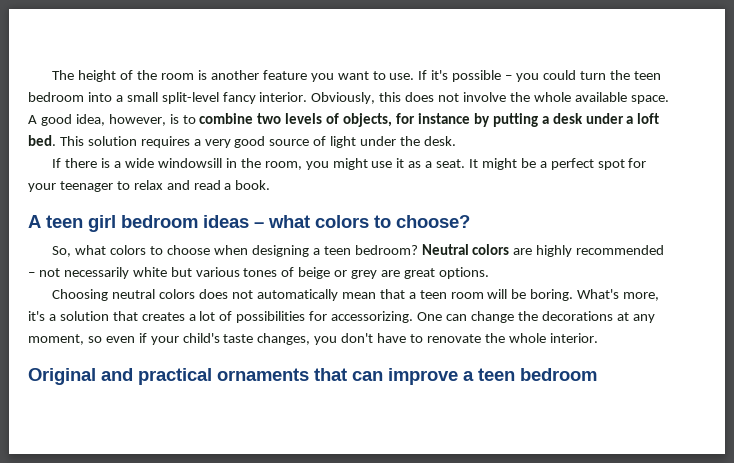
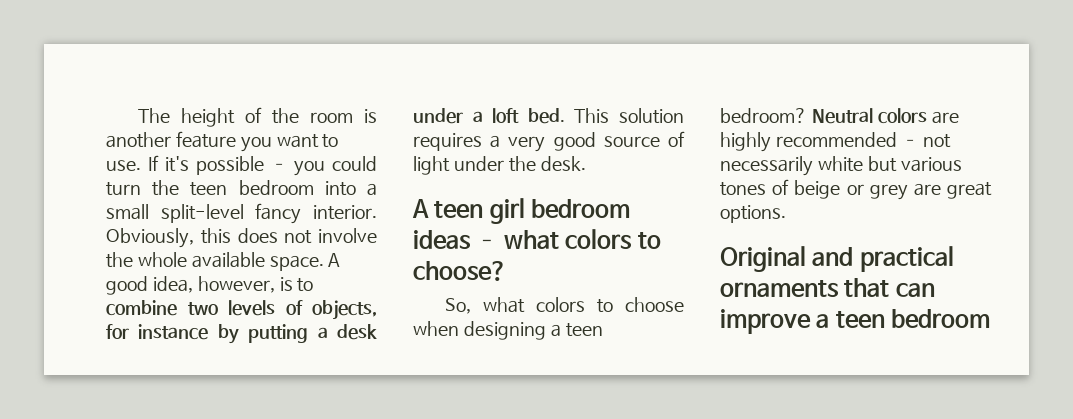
- If there is a wide windowsill in the room, you might use it as a seat. It might be a perfect spot for your teenager to relax and read a book.
- Choosing neutral colors does not automatically mean that a teen room will be boring. What's more, it's a solution that creates a lot of possibilities for accessorizing. One can change the decorations at any moment, so even if your child's taste changes, you don't have to renovate the whole interior.

